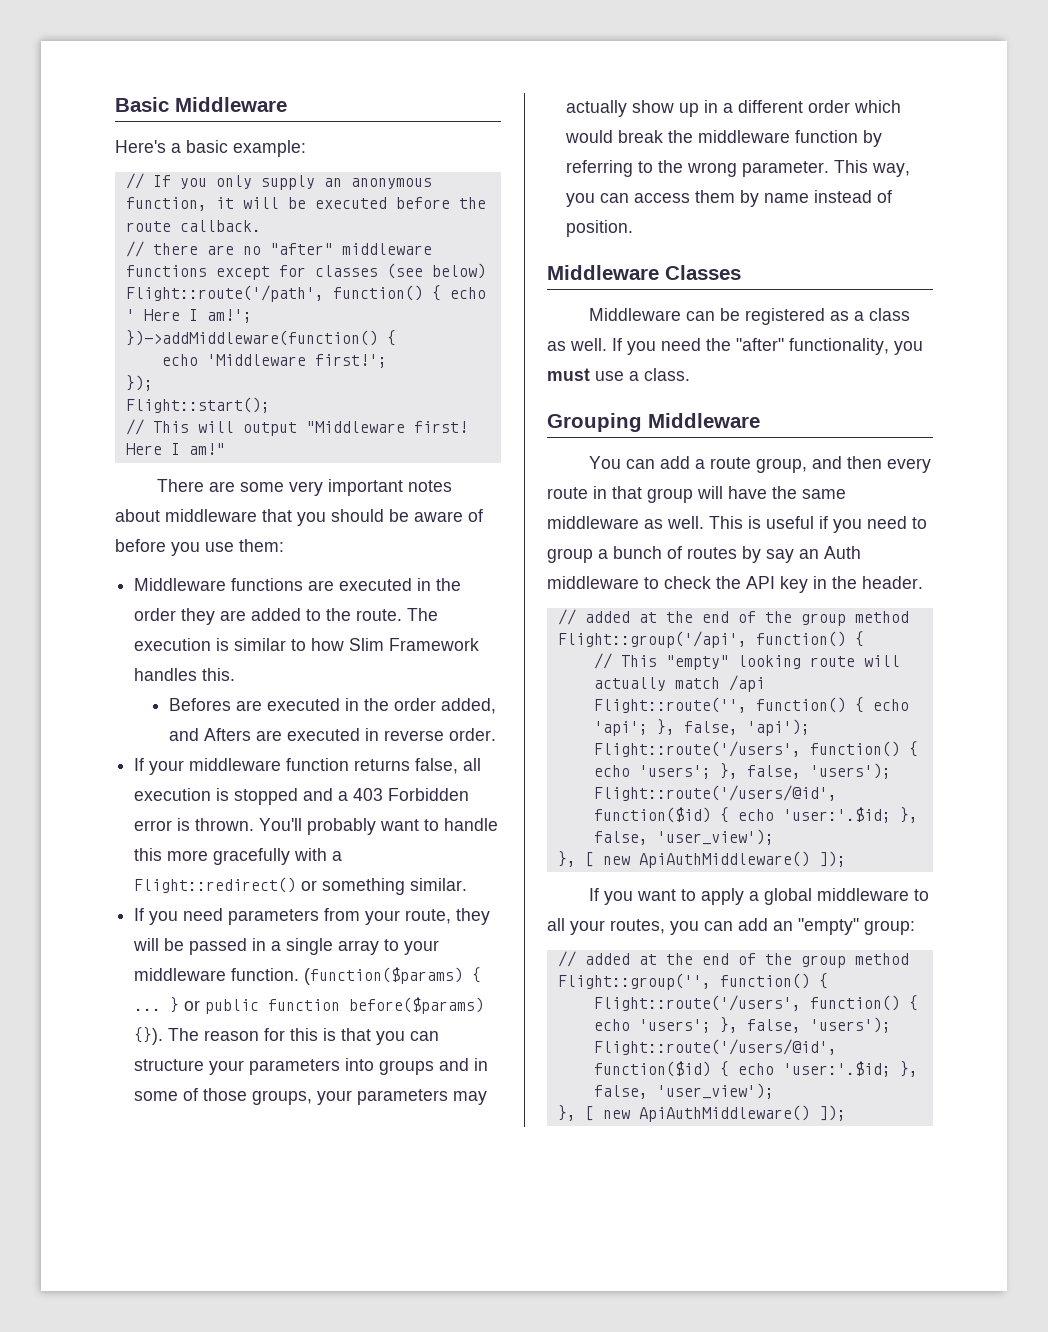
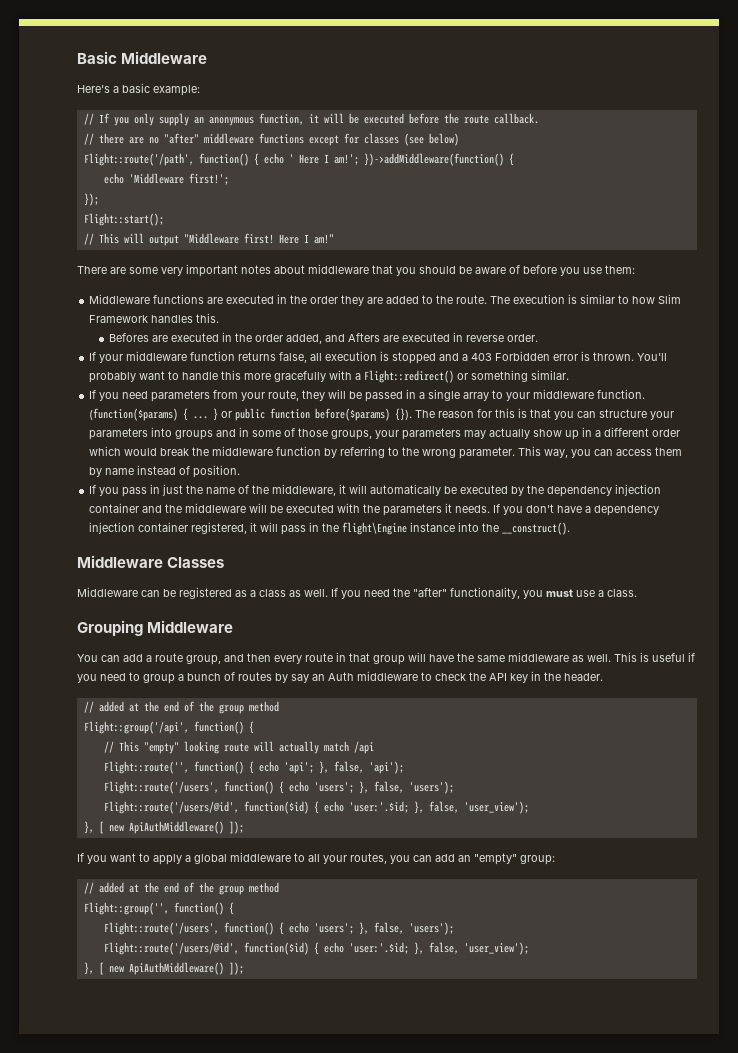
+ If you pass in just the name of the middleware, it will automatically be executed by the dependency injection container and the middleware will be executed with the parameters it needs. If you don't have a dependency injection container registered, it will pass in the flight\Engine instance into the __construct().

